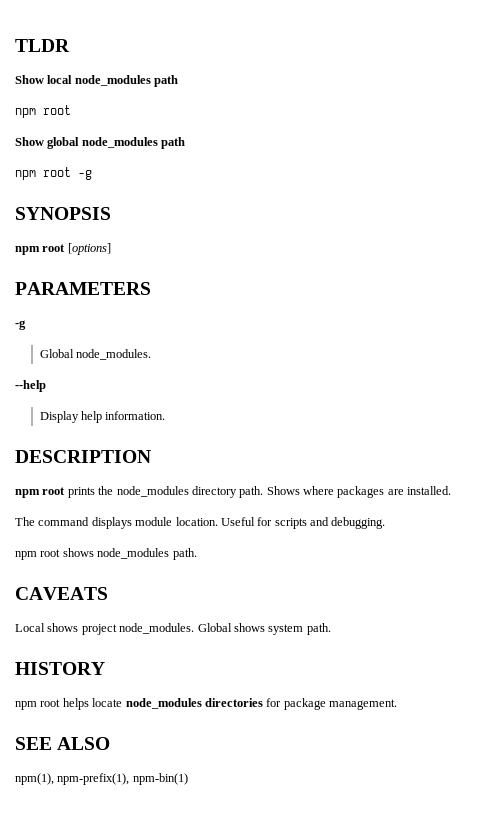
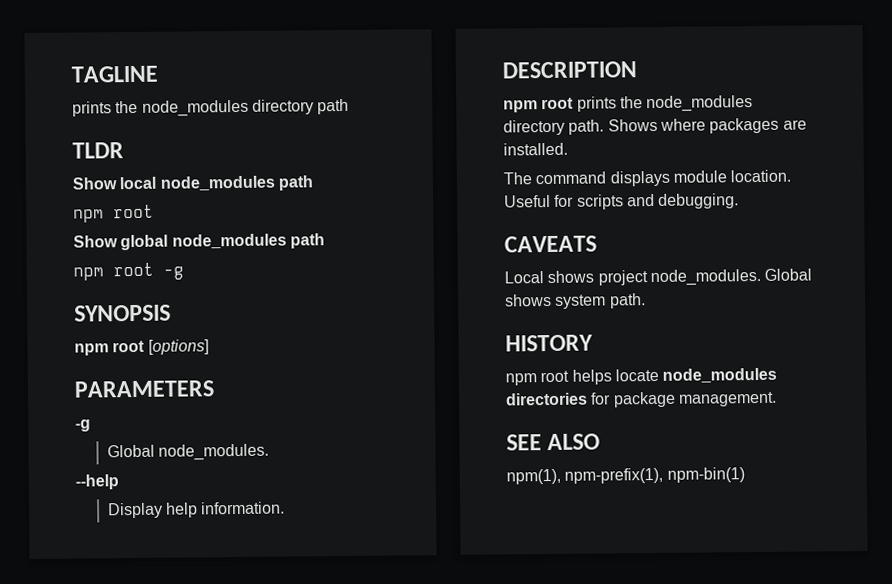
+ TAGLINE
+ prints the node_modules directory path
- npm root shows node_modules path.

